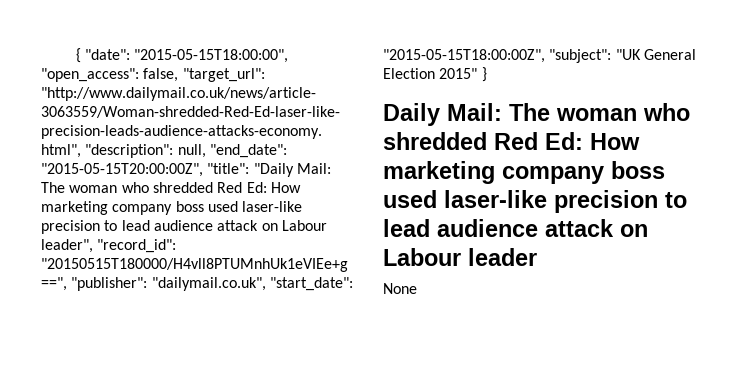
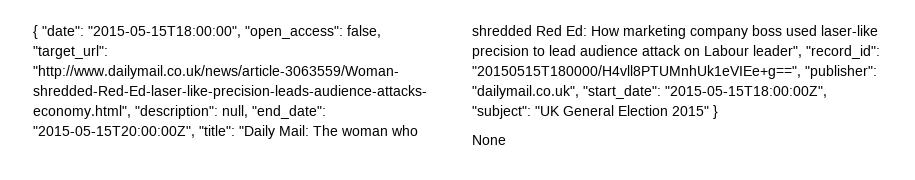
- Daily Mail: The woman who shredded Red Ed: How marketing company boss used laser-like precision to lead audience attack on Labour leader

